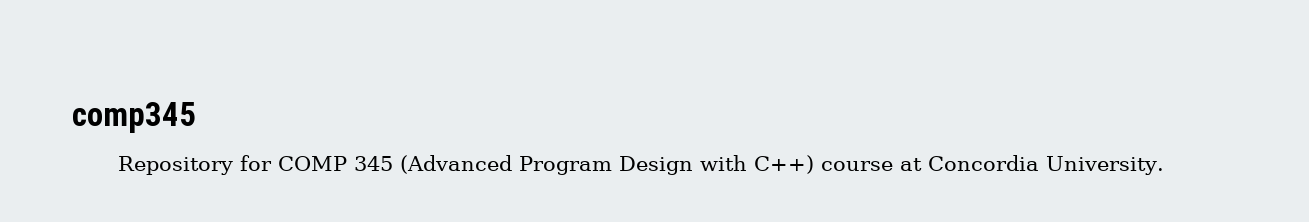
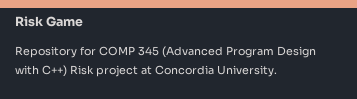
- comp345
+ Risk Game
- Repository for COMP 345 (Advanced Program Design with C++) course at Concordia University.
+ Repository for COMP 345 (Advanced Program Design with C++) Risk project at Concordia University.

